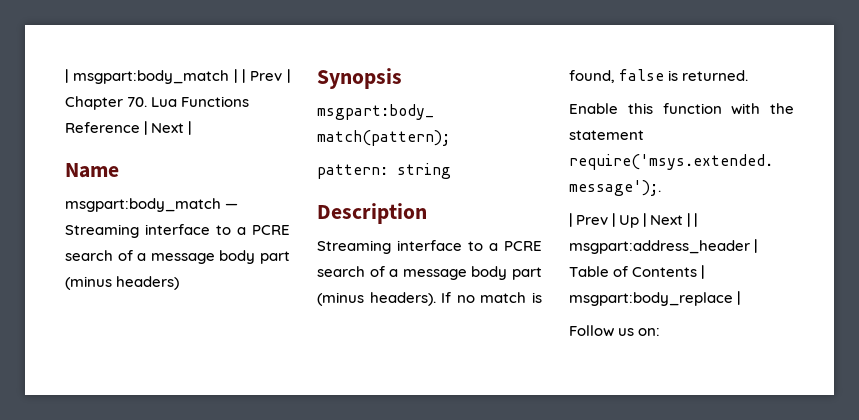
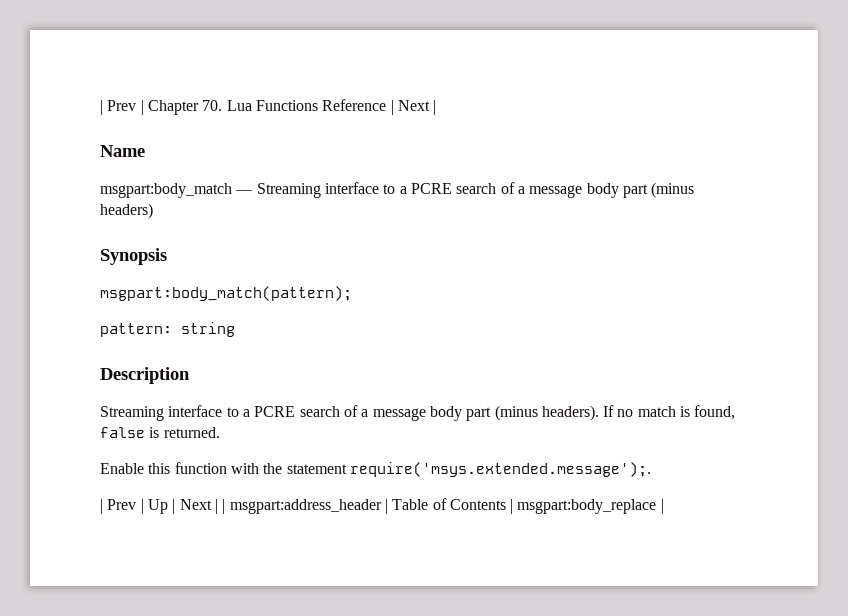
- | msgpart:body_match | | Prev | Chapter 70. Lua Functions Reference | Next |
+ | Prev | Chapter 70. Lua Functions Reference | Next |
- Follow us on:

